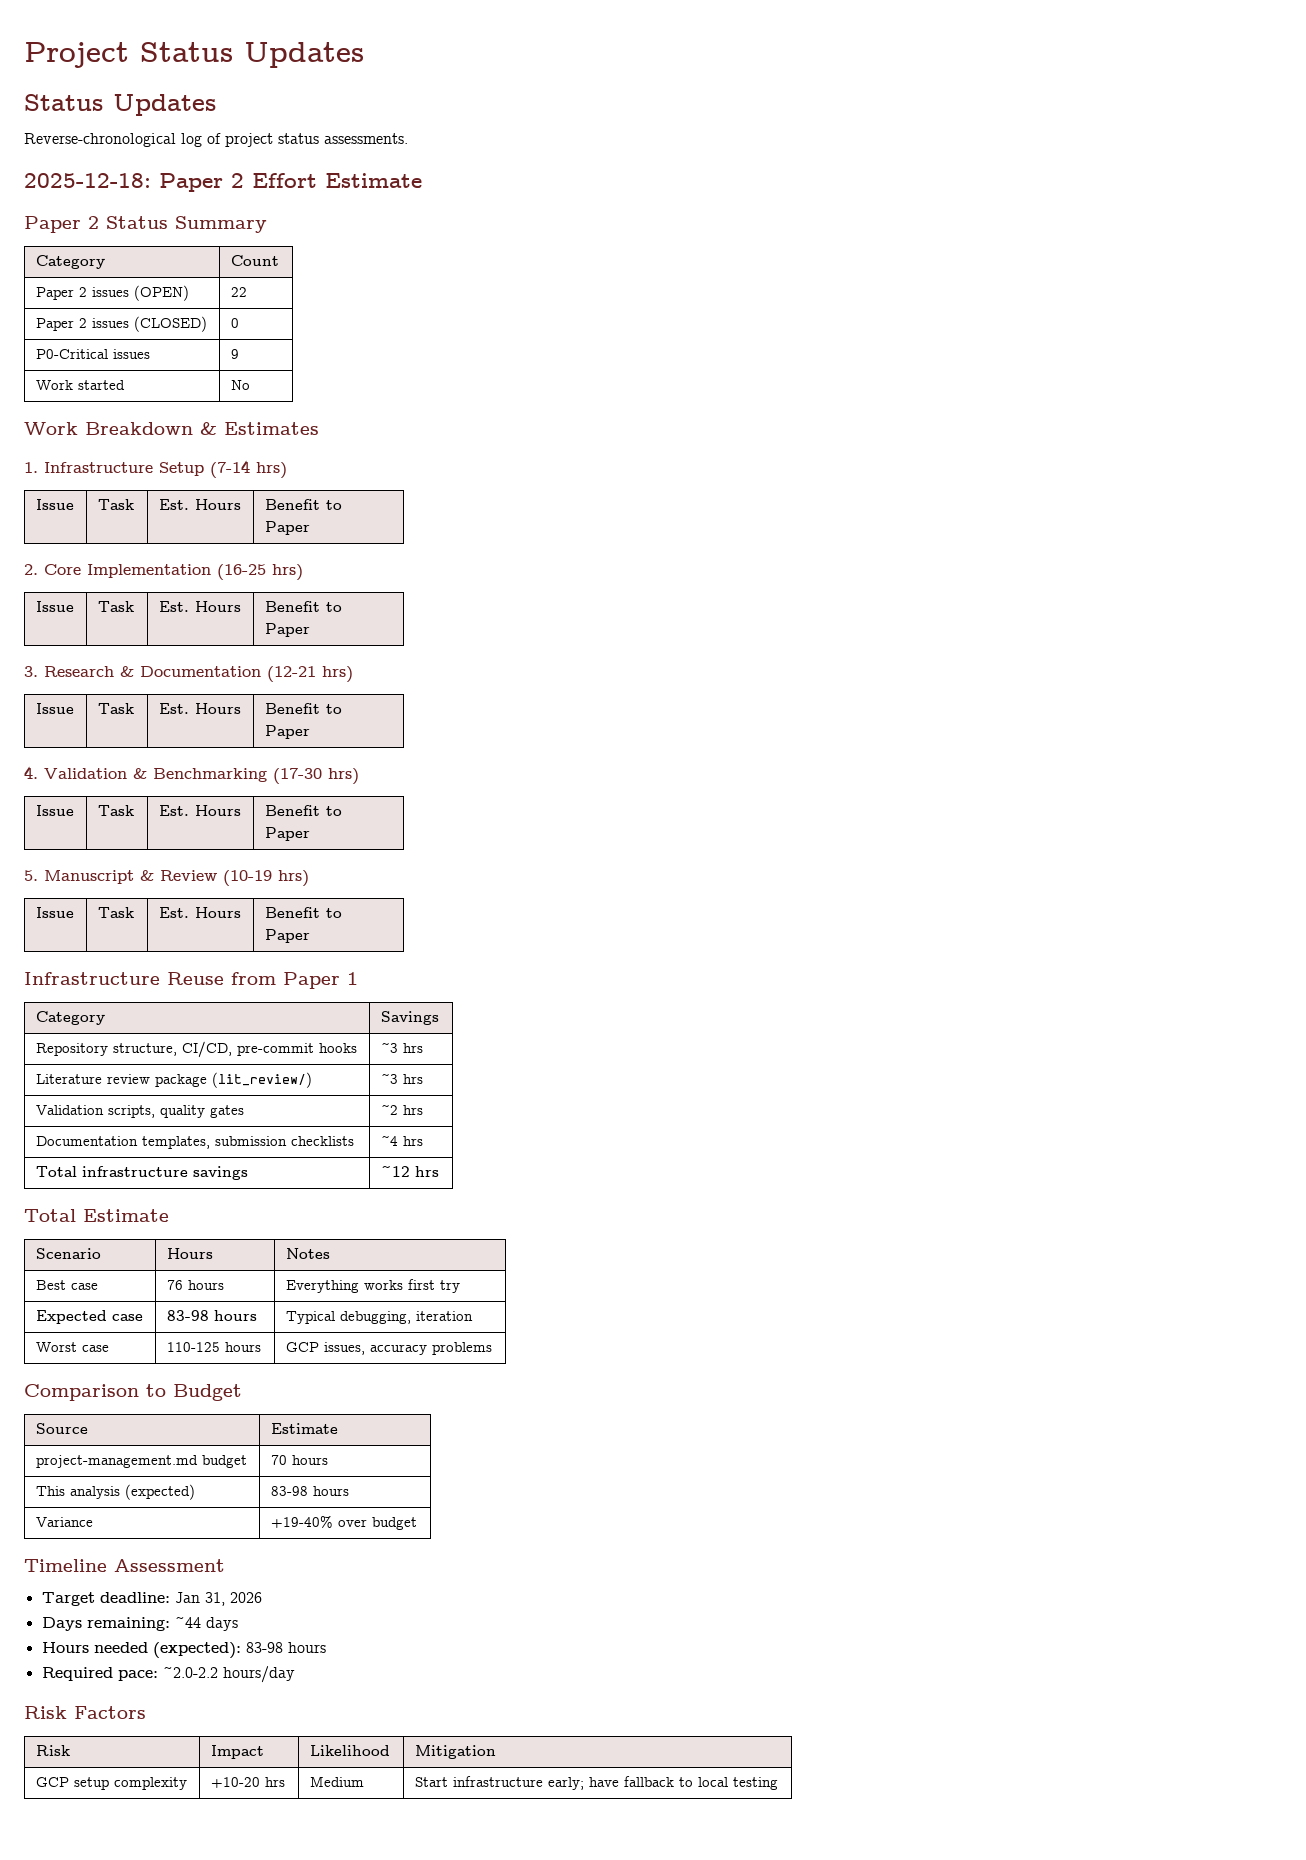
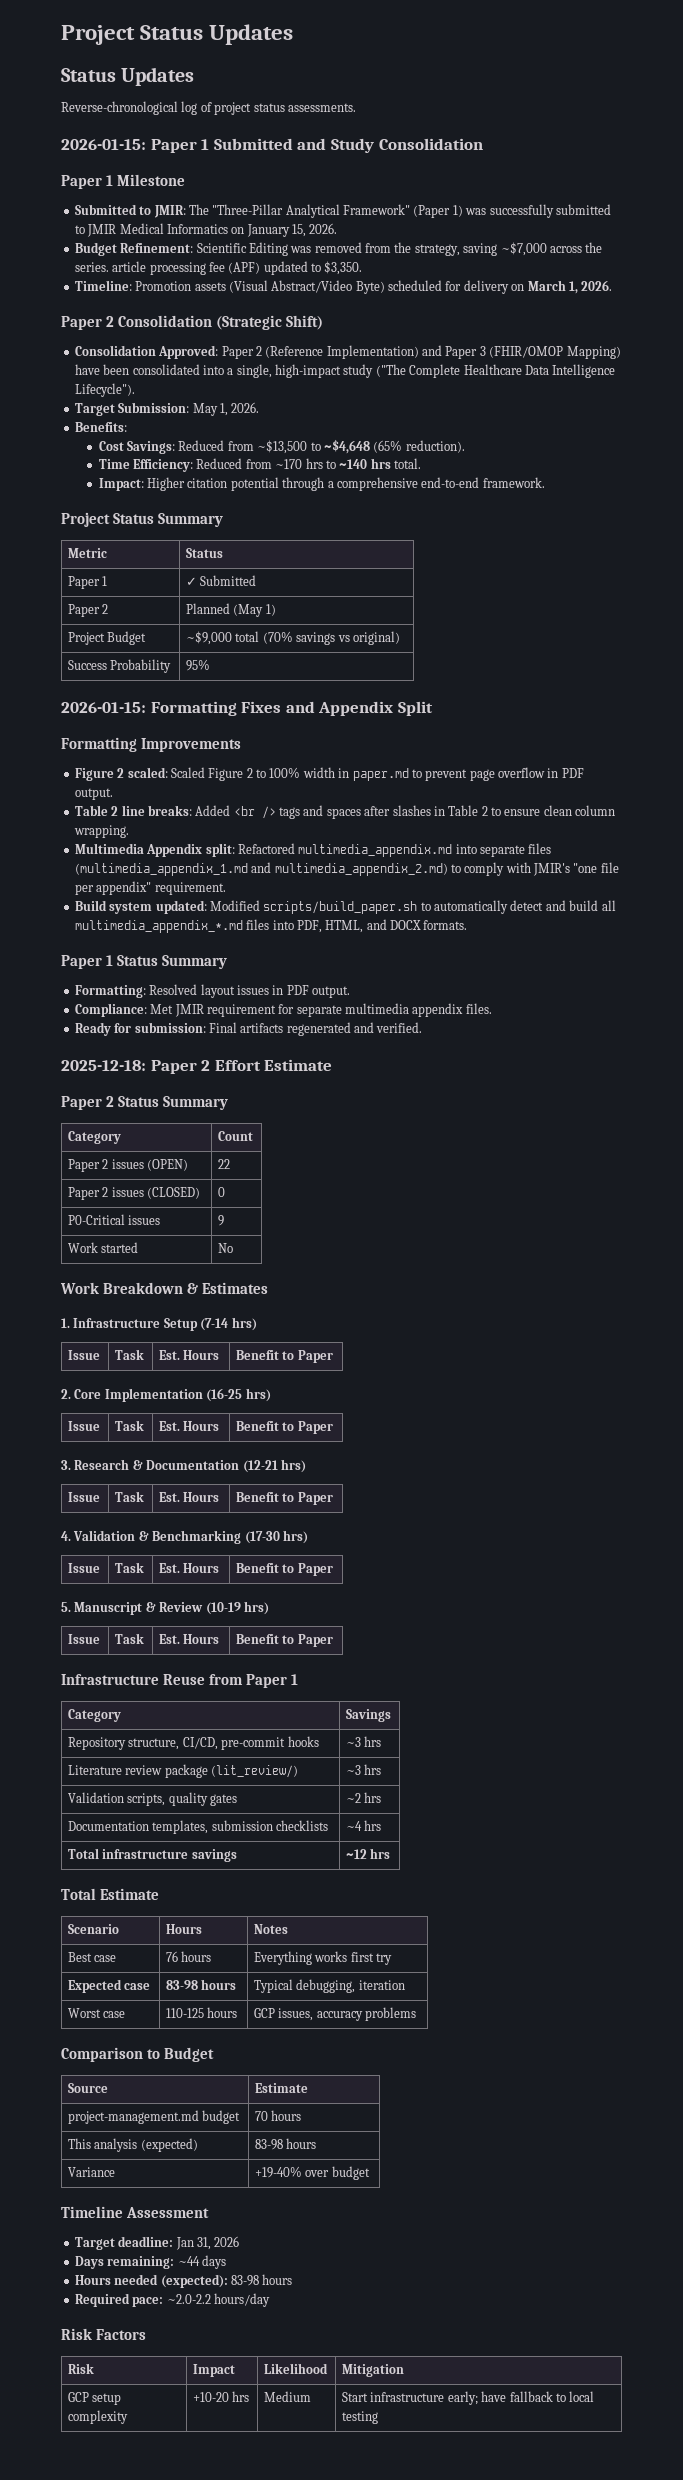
+ 2026-01-15: Paper 1 Submitted and Study Consolidation
+ Paper 1 Milestone
+ Submitted to JMIR: The "Three-Pillar Analytical Framework" (Paper 1) was successfully submitted to JMIR Medical Informatics on January 15, 2026.
+ Budget Refinement: Scientific Editing was removed from the strategy, saving ~$7,000 across the series. article processing fee (APF) updated to $3,350.
+ Timeline: Promotion assets (Visual Abstract/Video Byte) scheduled for delivery on March 1, 2026.
+ Paper 2 Consolidation (Strategic Shift)
+ Consolidation Approved: Paper 2 (Reference Implementation) and Paper 3 (FHIR/OMOP Mapping) have been consolidated into a single, high-impact study ("The Complete Healthcare Data Intelligence Lifecycle").
+ Target Submission: May 1, 2026.
+ Benefits:
+ Cost Savings: Reduced from ~$13,500 to ~$4,648 (65% reduction).
+ Time Efficiency: Reduced from ~170 hrs to ~140 hrs total.
+ Impact: Higher citation potential through a comprehensive end-to-end framework.
+ Project Status Summary
+ Metric | Status
+ Paper 1 | ✓ Submitted
+ Paper 2 | Planned (May 1)
+ Project Budget | ~$9,000 total (70% savings vs original)
+ Success Probability | 95%
+ 2026-01-15: Formatting Fixes and Appendix Split
+ Formatting Improvements
+ Figure 2 scaled: Scaled Figure 2 to 100% width in paper.md to prevent page overflow in PDF output.
+ Table 2 line breaks: Added <br /> tags and spaces after slashes in Table 2 to ensure clean column wrapping.
+ Multimedia Appendix split: Refactored multimedia_appendix.md into separate files (multimedia_appendix_1.md and multimedia_appendix_2.md) to comply with JMIR's "one file per appendix" requirement.
+ Build system updated: Modified scripts/build_paper.sh to automatically detect and build all multimedia_appendix_*.md files into PDF, HTML, and DOCX formats.
+ Paper 1 Status Summary
+ Formatting: Resolved layout issues in PDF output.
+ Compliance: Met JMIR requirement for separate multimedia appendix files.
+ Ready for submission: Final artifacts regenerated and verified.

